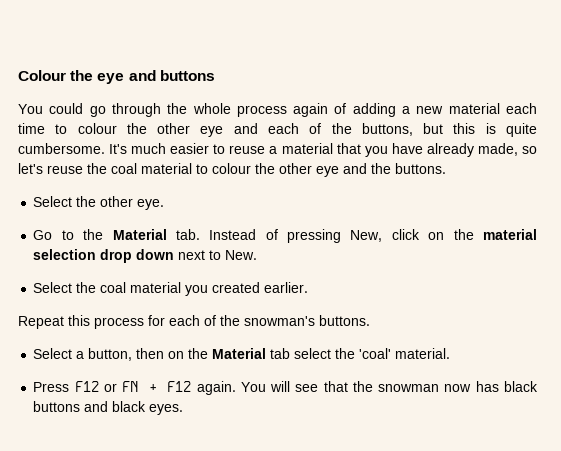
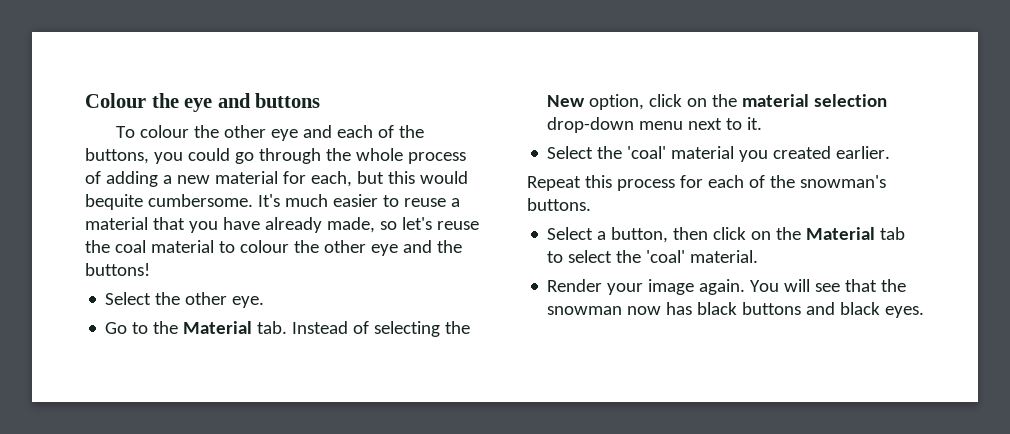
- You could go through the whole process again of adding a new material each time to colour the other eye and each of the buttons, but this is quite cumbersome.
+ To colour the other eye and each of the buttons, you could go through the whole process of adding a new material for each, but this would bequite cumbersome.
- It's much easier to reuse a material that you have already made, so let's reuse the coal material to colour the other eye and the buttons.
+ It's much easier to reuse a material that you have already made, so let's reuse the coal material to colour the other eye and the buttons!
- Go to the Material tab. Instead of pressing New, click on the material selection drop down next to New.
- Select the coal material you created earlier.
+ Go to the Material tab. Instead of selecting the New option, click on the material selection drop-down menu next to it.
+ Select the 'coal' material you created earlier.
- Select a button, then on the Material tab select the 'coal' material.
+ Select a button, then click on the Material tab to select the 'coal' material.
- Press F12 or FN + F12 again.
+ Render your image again.

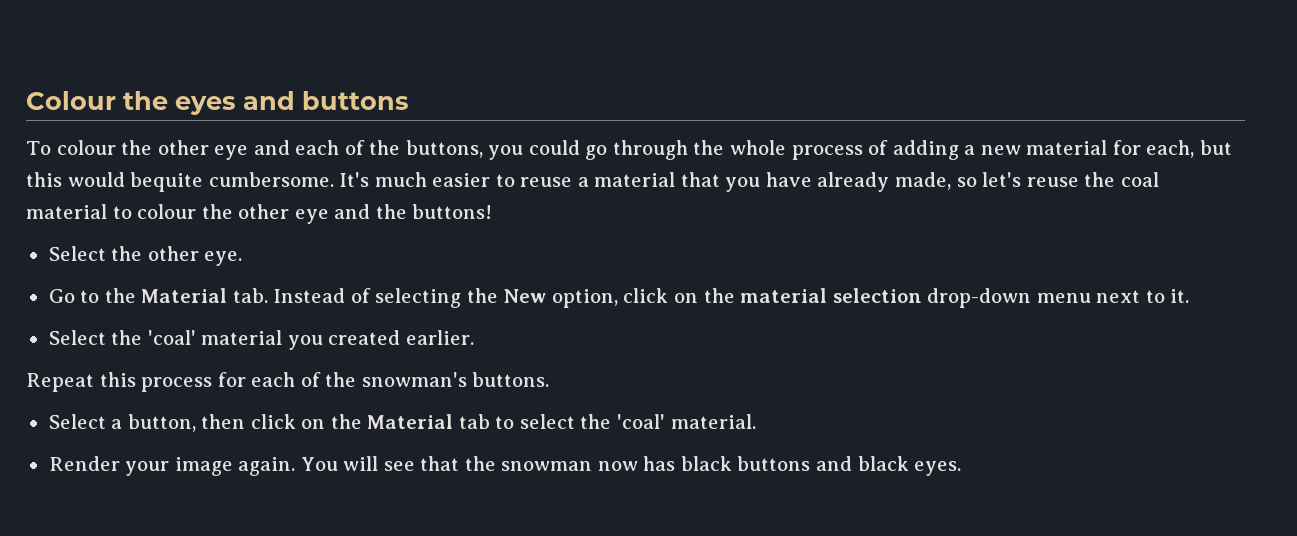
- Colour the eye and buttons
+ Colour the eyes and buttons

